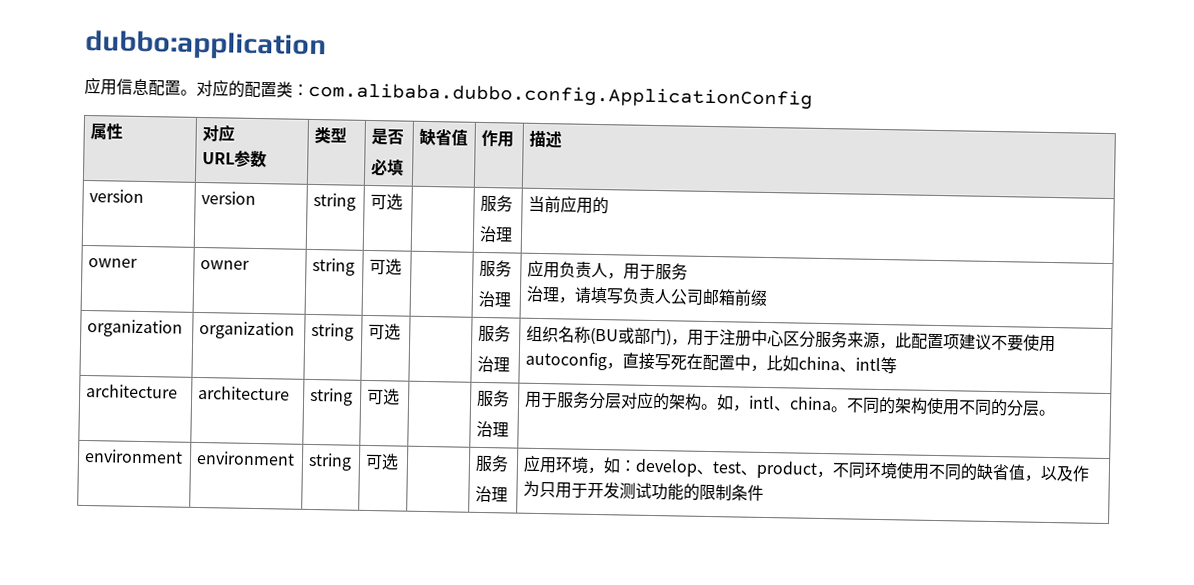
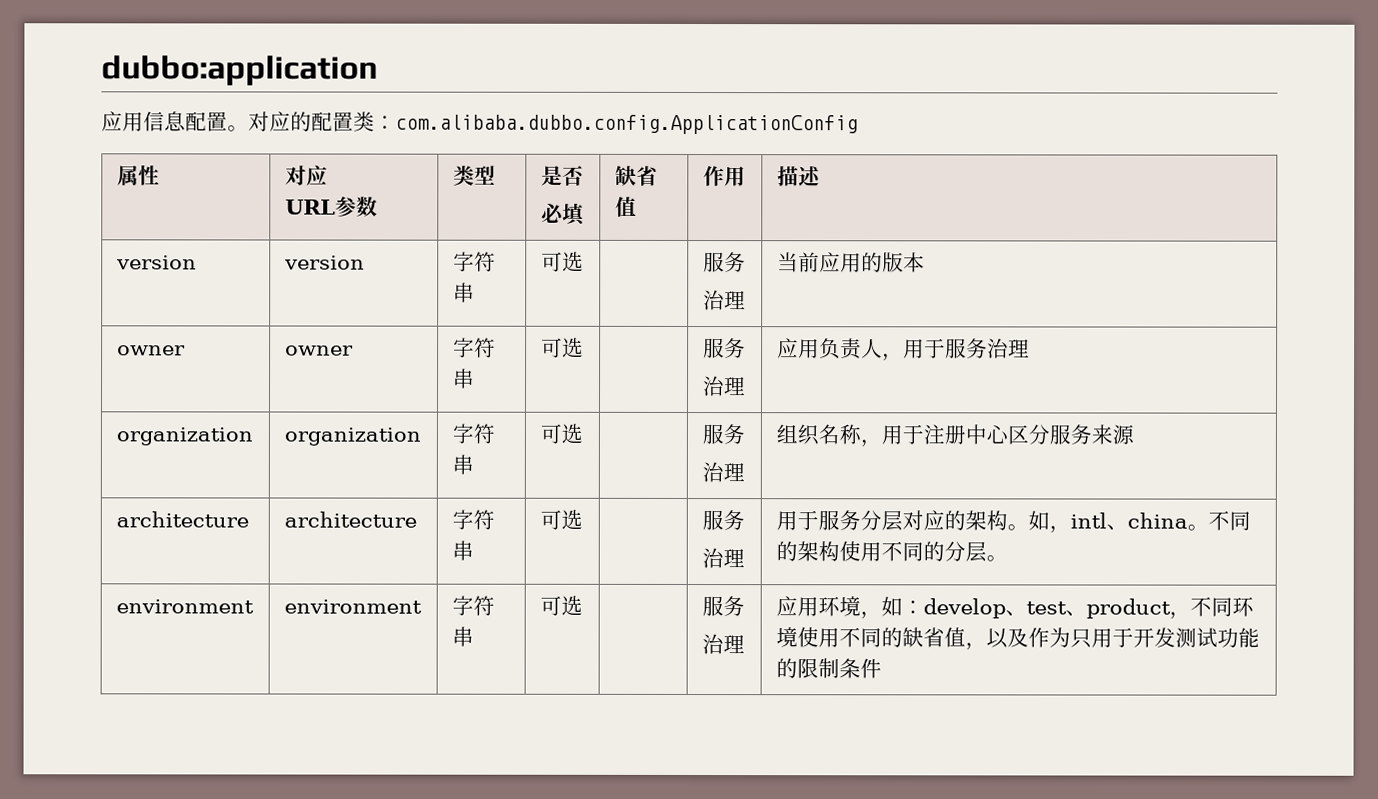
- version | version | string | 可选 | | 服务
- 治理 | 当前应用的
+ version | version | 字符串 | 可选 | | 服务
+ 治理 | 当前应用的版本
- owner | owner | string | 可选 | | 服务
- 治理 | 应用负责人，用于服务
- 治理，请填写负责人公司邮箱前缀
+ owner | owner | 字符串 | 可选 | | 服务
+ 治理 | 应用负责人，用于服务治理
- organization | organization | string | 可选 | | 服务
- 治理 | 组织名称(BU或部门)，用于注册中心区分服务来源，此配置项建议不要使用autoconfig，直接写死在配置中，比如china、intl等
+ organization | organization | 字符串 | 可选 | | 服务
+ 治理 | 组织名称，用于注册中心区分服务来源
- architecture | architecture | string | 可选 | | 服务
+ architecture | architecture | 字符串 | 可选 | | 服务
- environment | environment | string | 可选 | | 服务
+ environment | environment | 字符串 | 可选 | | 服务

